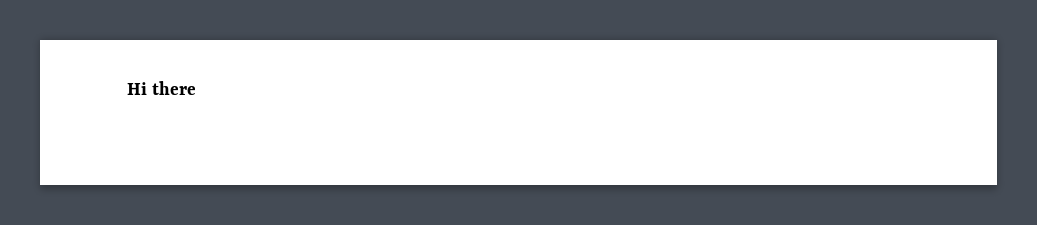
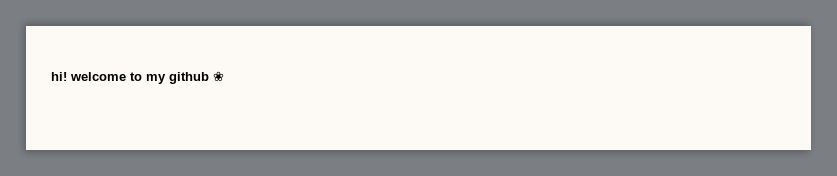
- Hi there
+ hi! welcome to my github ❀

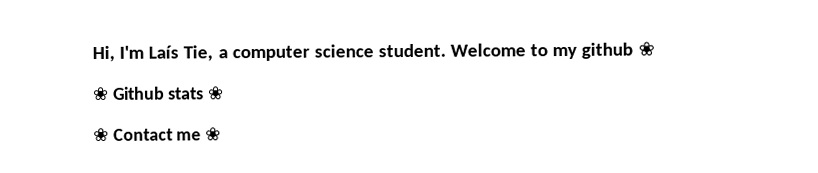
- hi! welcome to my github ❀
+ Hi, I'm Laís Tie, a computer science student. Welcome to my github ❀
+ ❀ Github stats ❀
+ ❀ Contact me ❀

